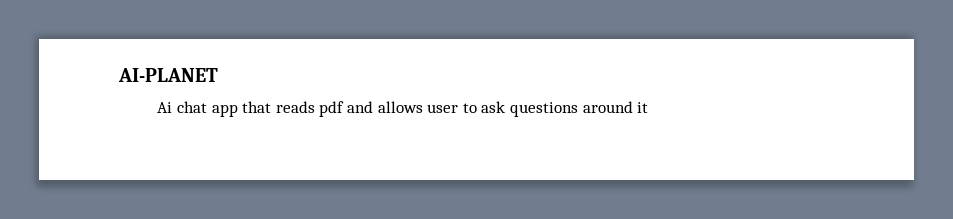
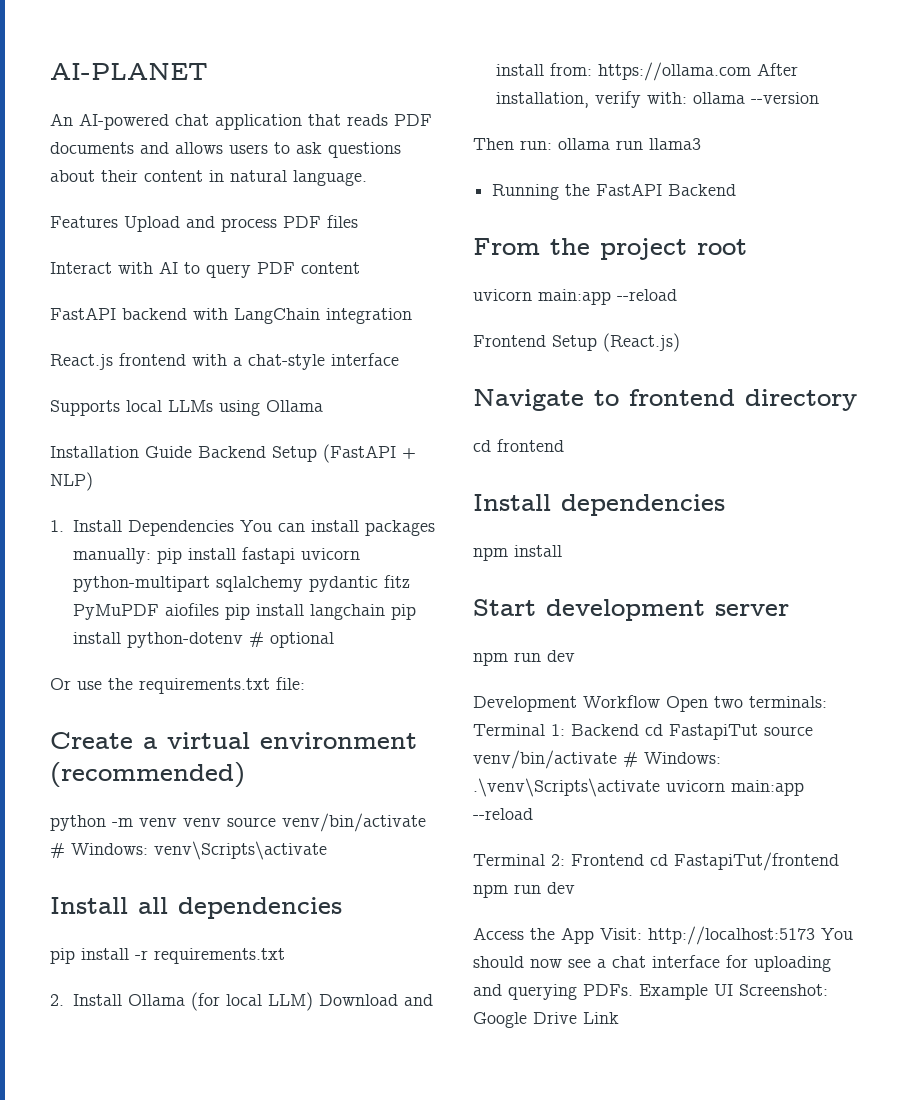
- Ai chat app that reads pdf and allows user to ask questions around it
+ An AI-powered chat application that reads PDF documents and allows users to ask questions about their content in natural language.
+ Features Upload and process PDF files
+ Interact with AI to query PDF content
+ FastAPI backend with LangChain integration
+ React.js frontend with a chat-style interface
+ Supports local LLMs using Ollama
+ Installation Guide Backend Setup (FastAPI + NLP)
+ 1. Install Dependencies You can install packages manually: pip install fastapi uvicorn python-multipart sqlalchemy pydantic fitz PyMuPDF aiofiles pip install langchain pip install python-dotenv # optional
+ Or use the requirements.txt file:
+ Create a virtual environment (recommended)
+ python -m venv venv source venv/bin/activate # Windows: venv\Scripts\activate
+ Install all dependencies
+ pip install -r requirements.txt
+ 2. Install Ollama (for local LLM) Download and install from: https://ollama.com After installation, verify with: ollama --version
+ Then run: ollama run llama3
+ Running the FastAPI Backend
+ From the project root
+ uvicorn main:app --reload
+ Frontend Setup (React.js)
+ Navigate to frontend directory
+ cd frontend
+ Install dependencies
+ npm install
+ Start development server
+ npm run dev
+ Development Workflow Open two terminals: Terminal 1: Backend cd FastapiTut source venv/bin/activate # Windows: .\venv\Scripts\activate uvicorn main:app --reload
+ Terminal 2: Frontend cd FastapiTut/frontend npm run dev
+ Access the App Visit: http://localhost:5173 You should now see a chat interface for uploading and querying PDFs. Example UI Screenshot: Google Drive Link

